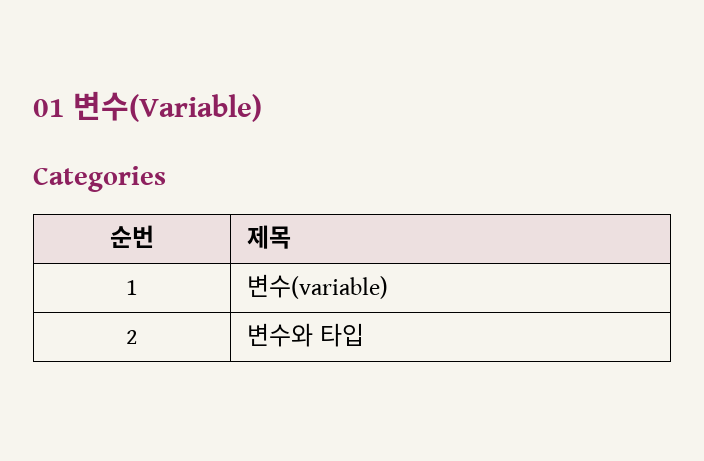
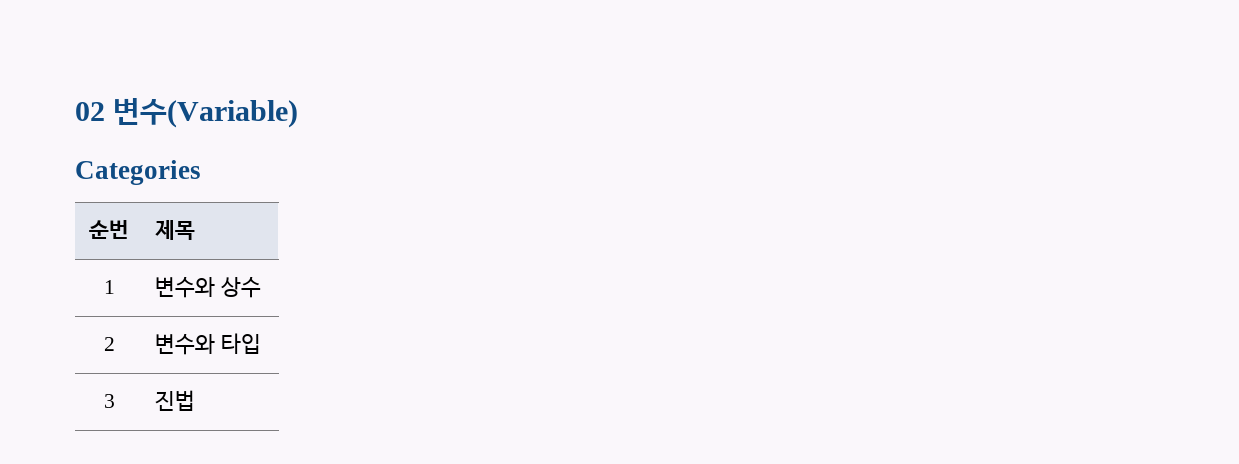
- 01 변수(Variable)
+ 02 변수(Variable)
- 1 | 변수(variable)
+ 1 | 변수와 상수
+ 3 | 진법

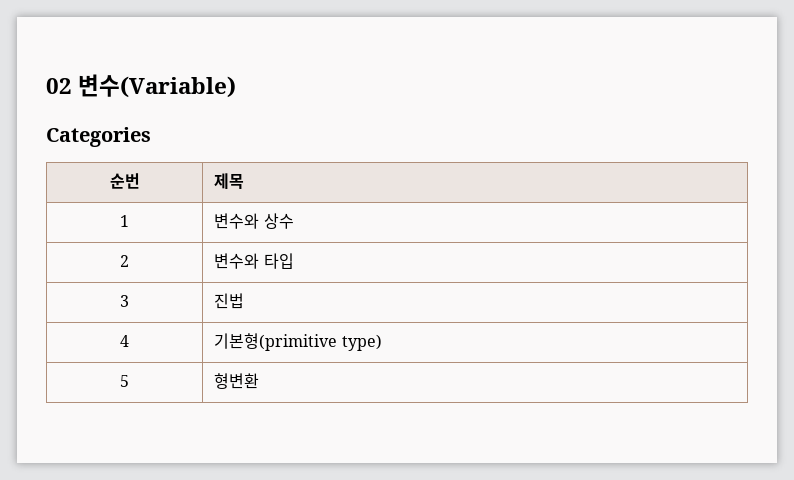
+ 4 | 기본형(primitive type)
+ 5 | 형변환

